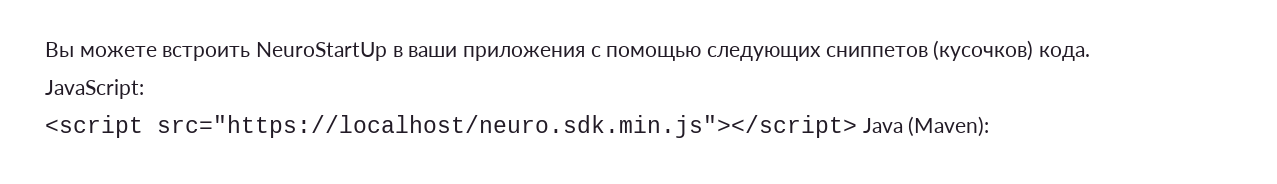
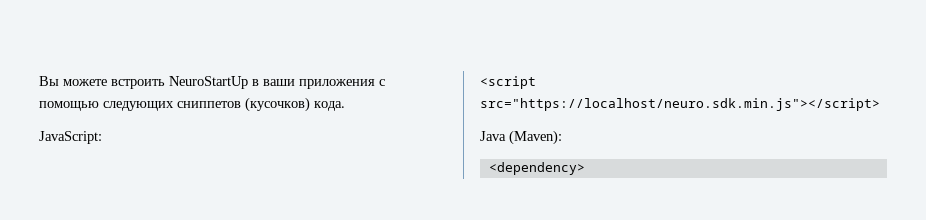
- <script src="https://localhost/neuro.sdk.min.js"></script> Java (Maven):
+ <script src="https://localhost/neuro.sdk.min.js"></script>
+ Java (Maven):
+ <dependency>

